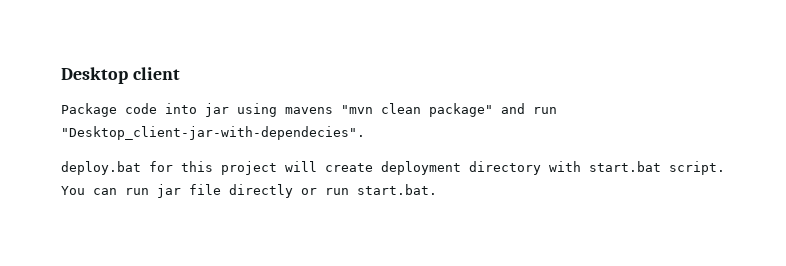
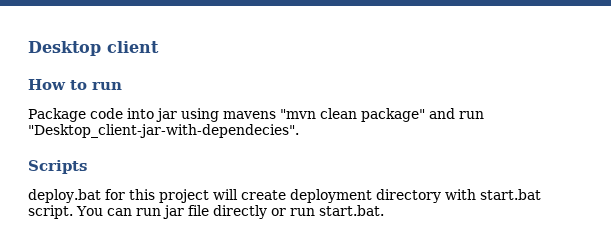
+ How to run
+ Scripts

